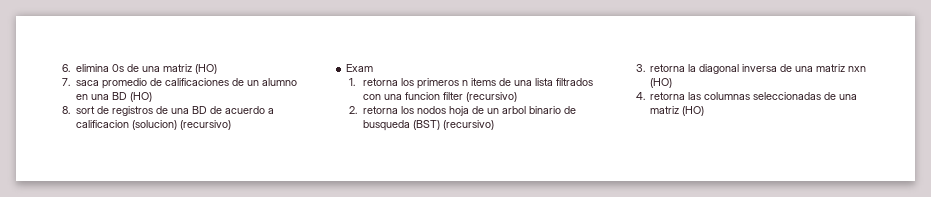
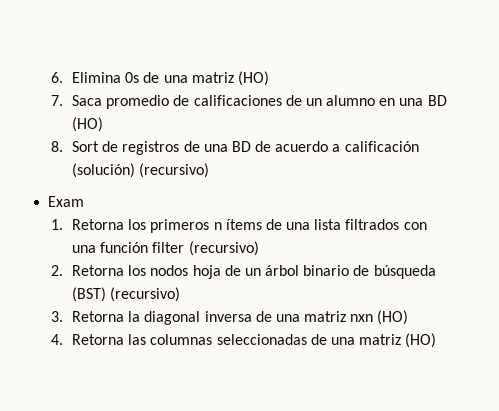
- 6. elimina 0s de una matriz (HO)
+ 6. Elimina 0s de una matriz (HO)
- 7. saca promedio de calificaciones de un alumno en una BD (HO)
+ 7. Saca promedio de calificaciones de un alumno en una BD (HO)
- 8. sort de registros de una BD de acuerdo a calificacion (solucion) (recursivo)
+ 8. Sort de registros de una BD de acuerdo a calificación (solución) (recursivo)
- 1. retorna los primeros n items de una lista filtrados con una funcion filter (recursivo)
+ 1. Retorna los primeros n ítems de una lista filtrados con una función filter (recursivo)
- 2. retorna los nodos hoja de un arbol binario de busqueda (BST) (recursivo)
+ 2. Retorna los nodos hoja de un árbol binario de búsqueda (BST) (recursivo)
- 3. retorna la diagonal inversa de una matriz nxn (HO)
+ 3. Retorna la diagonal inversa de una matriz nxn (HO)
- 4. retorna las columnas seleccionadas de una matriz (HO)
+ 4. Retorna las columnas seleccionadas de una matriz (HO)

